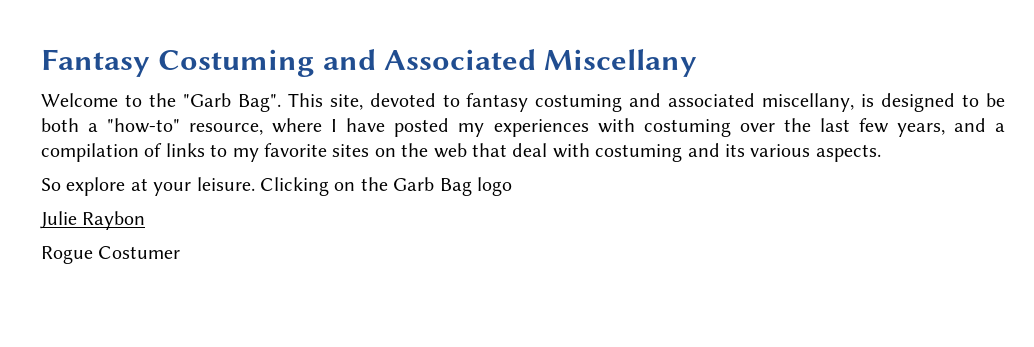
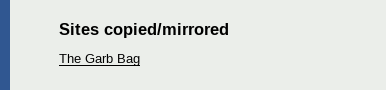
- Fantasy Costuming and Associated Miscellany
- Welcome to the "Garb Bag". This site, devoted to fantasy costuming and associated miscellany, is designed to be both a "how-to" resource, where I have posted my experiences with costuming over the last few years, and a compilation of links to my favorite sites on the web that deal with costuming and its various aspects.
- So explore at your leisure. Clicking on the Garb Bag logo
- Julie Raybon
- Rogue Costumer
+ Sites copied/mirrored
+ The Garb Bag

